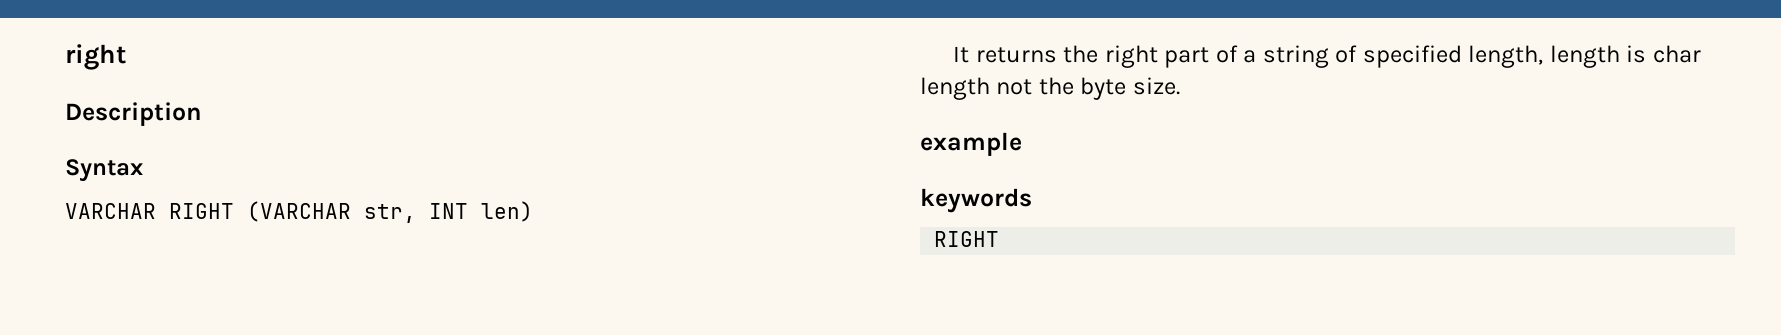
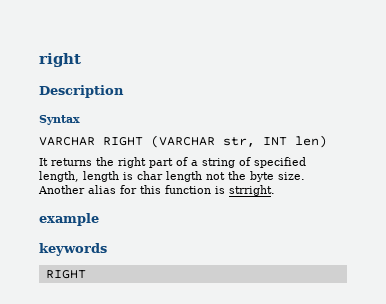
+ Another alias for this function is strright.

